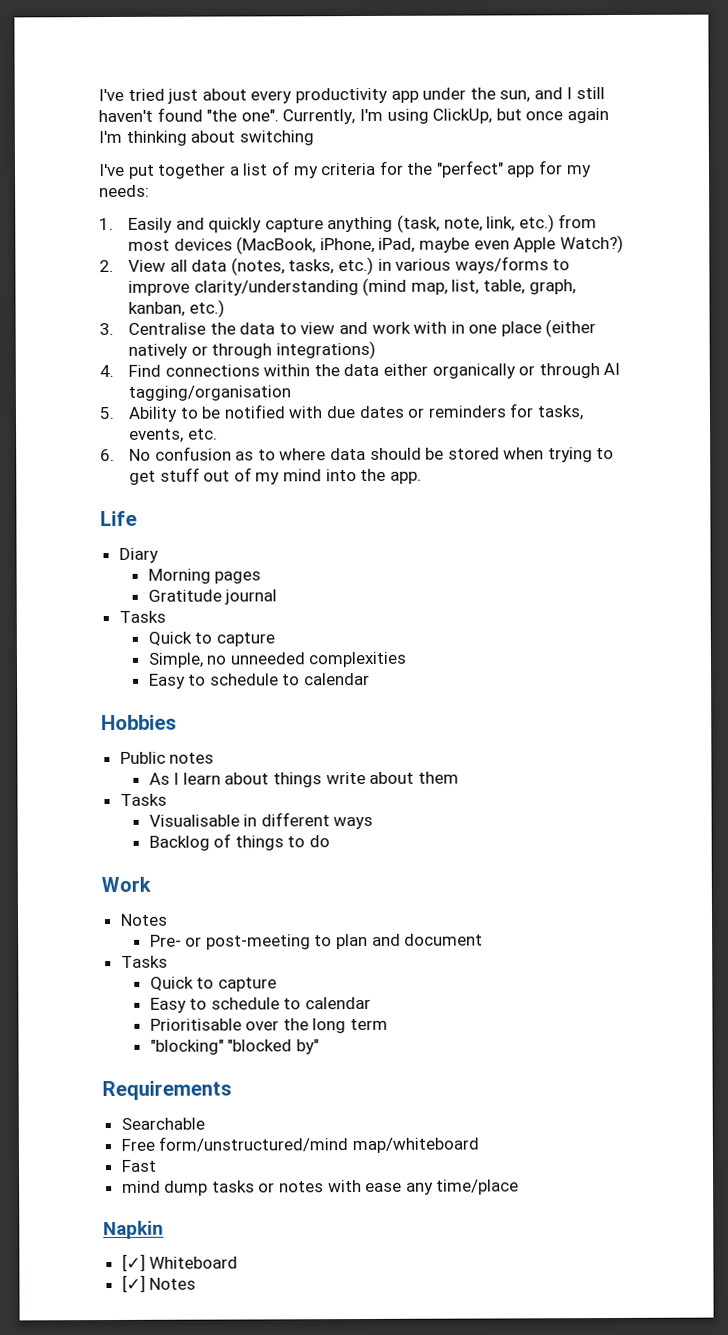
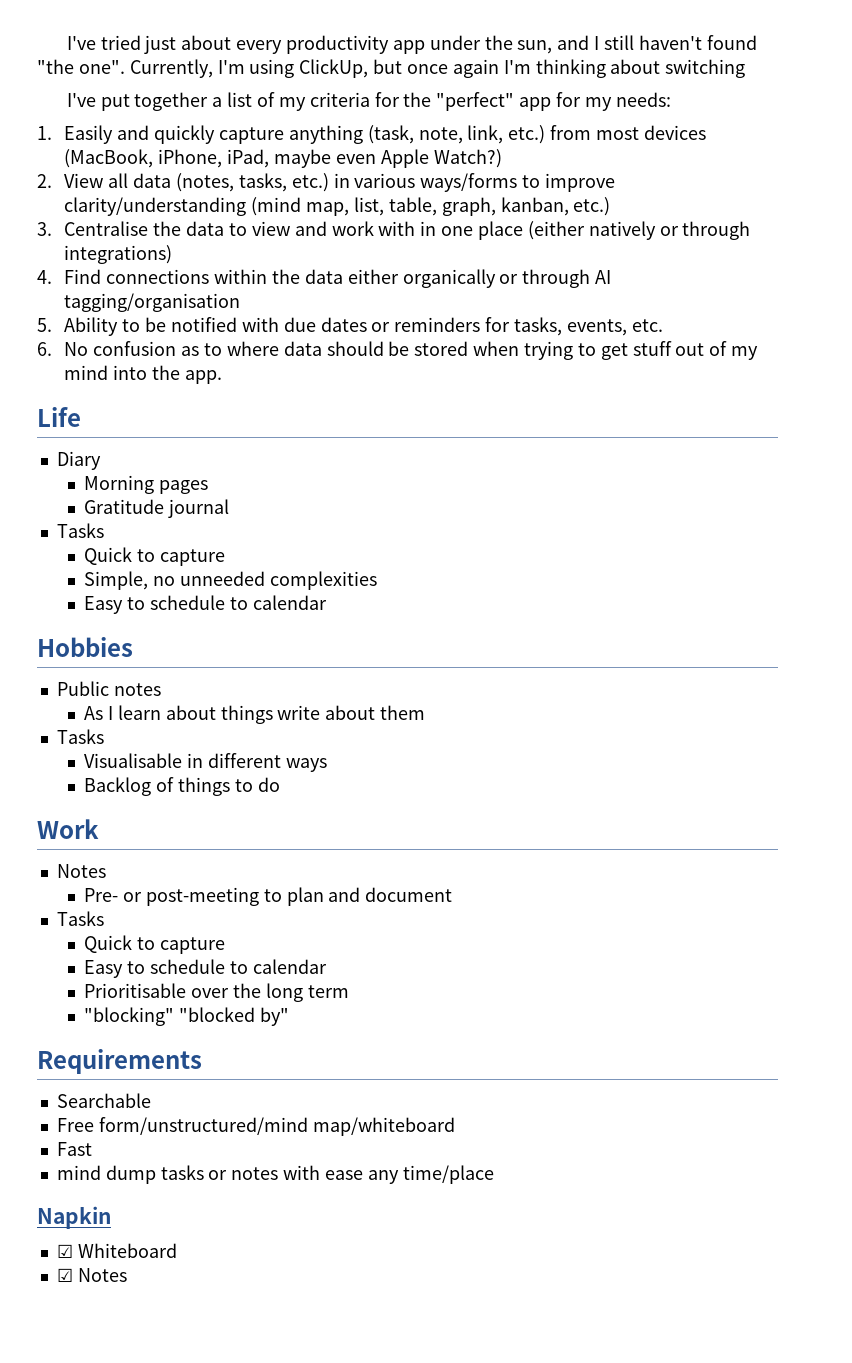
- [✓] Whiteboard
+ ☑ Whiteboard
- [✓] Notes
+ ☑ Notes

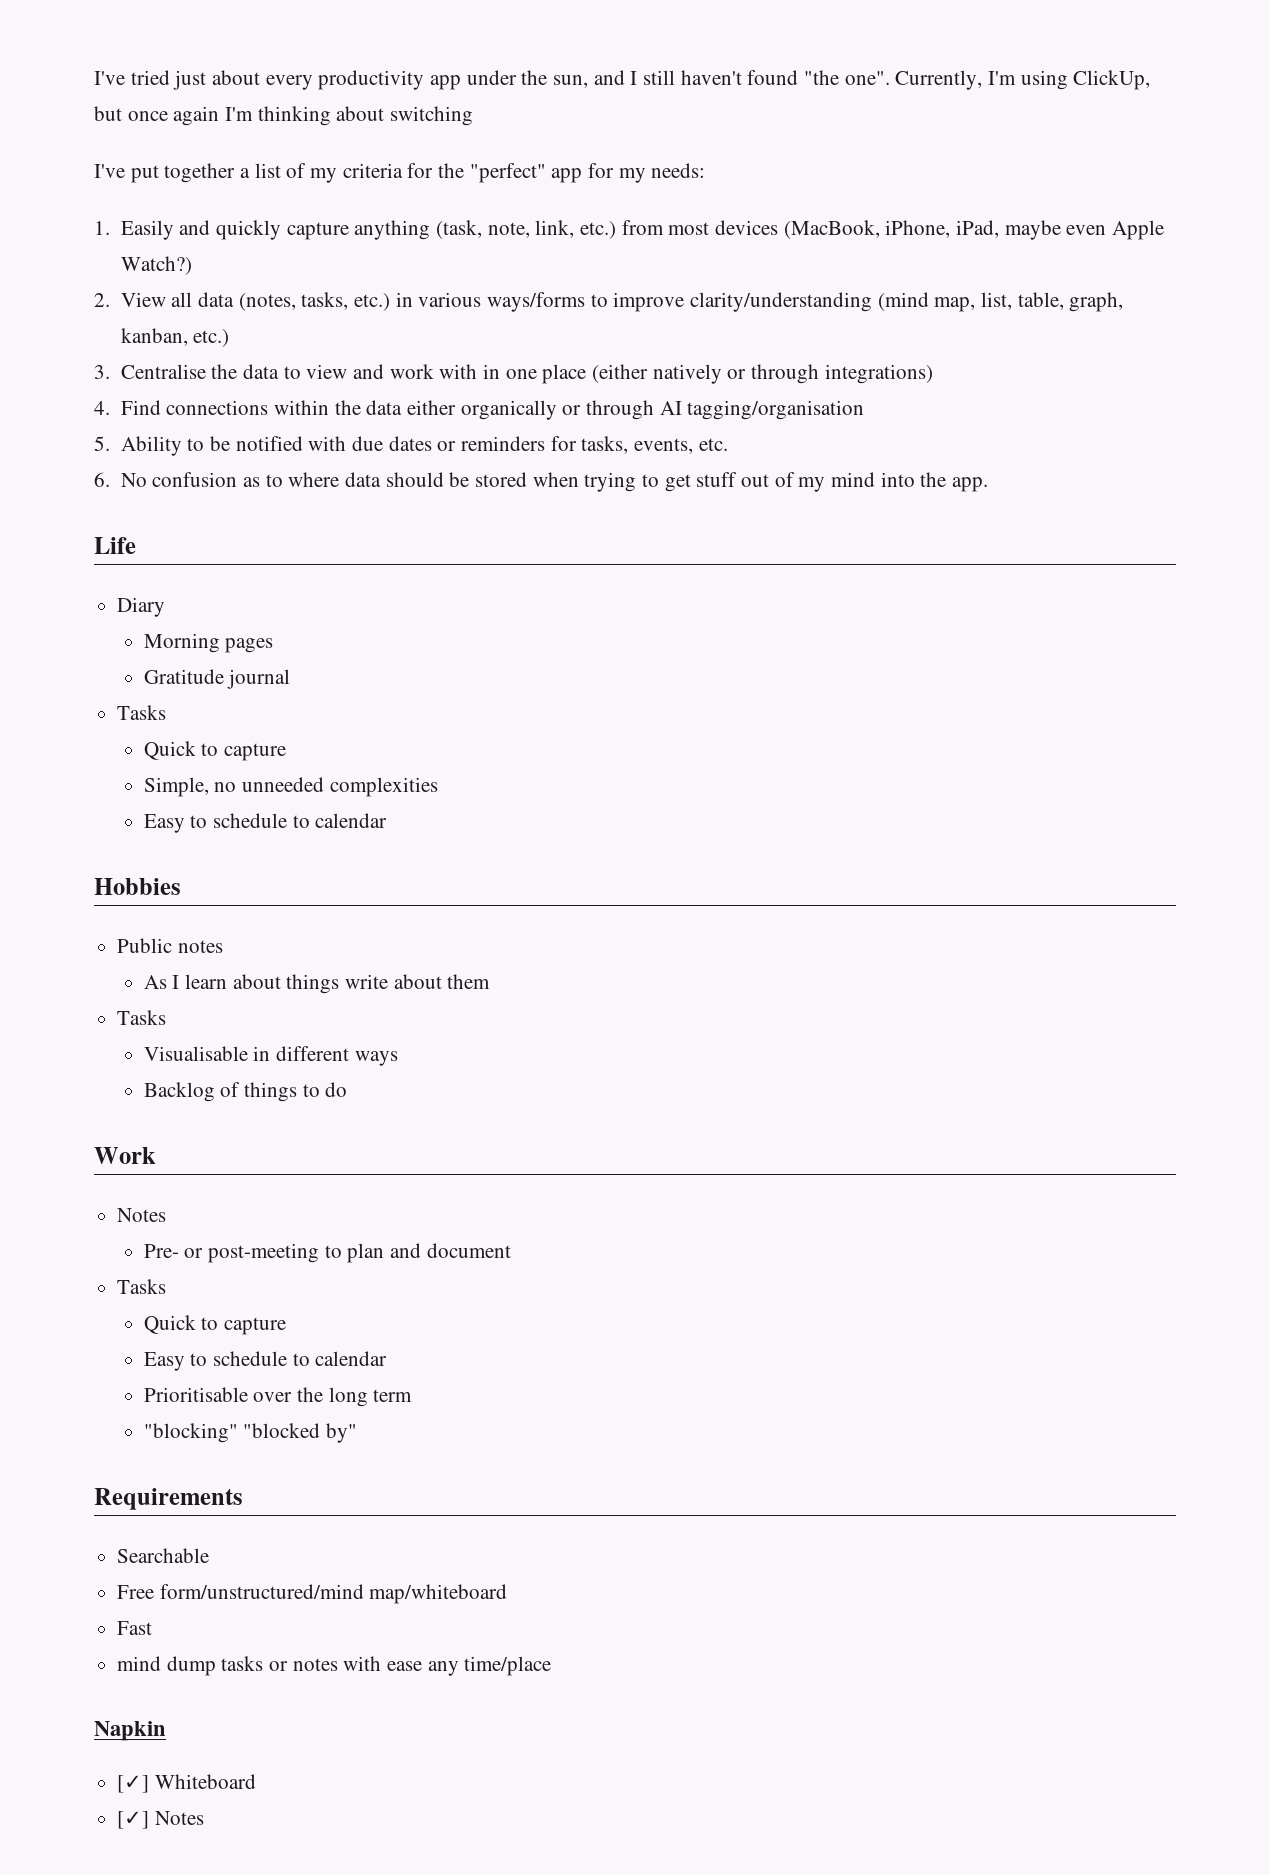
- ☑ Whiteboard
+ [✓] Whiteboard
- ☑ Notes
+ [✓] Notes

